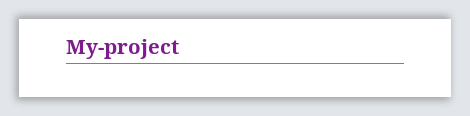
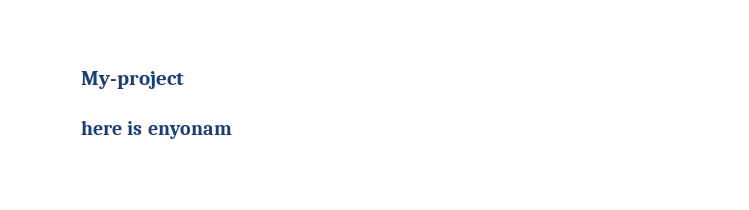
+ here is enyonam

